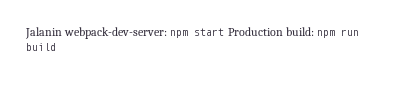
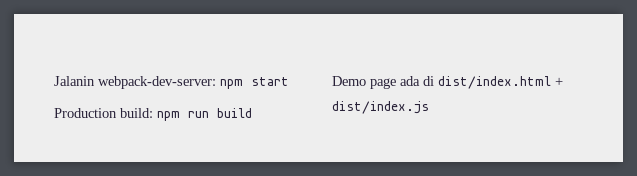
- Jalanin webpack-dev-server: npm start Production build: npm run build
+ Jalanin webpack-dev-server: npm start
+ Production build: npm run build
+ Demo page ada di dist/index.html + dist/index.js

